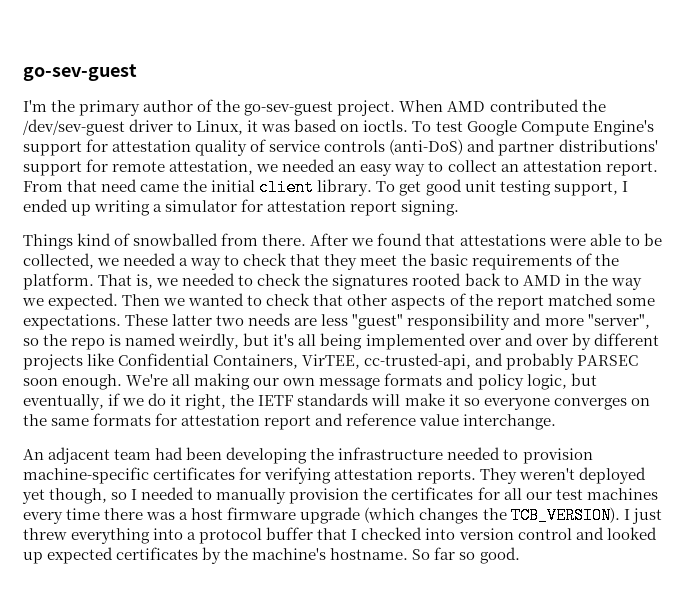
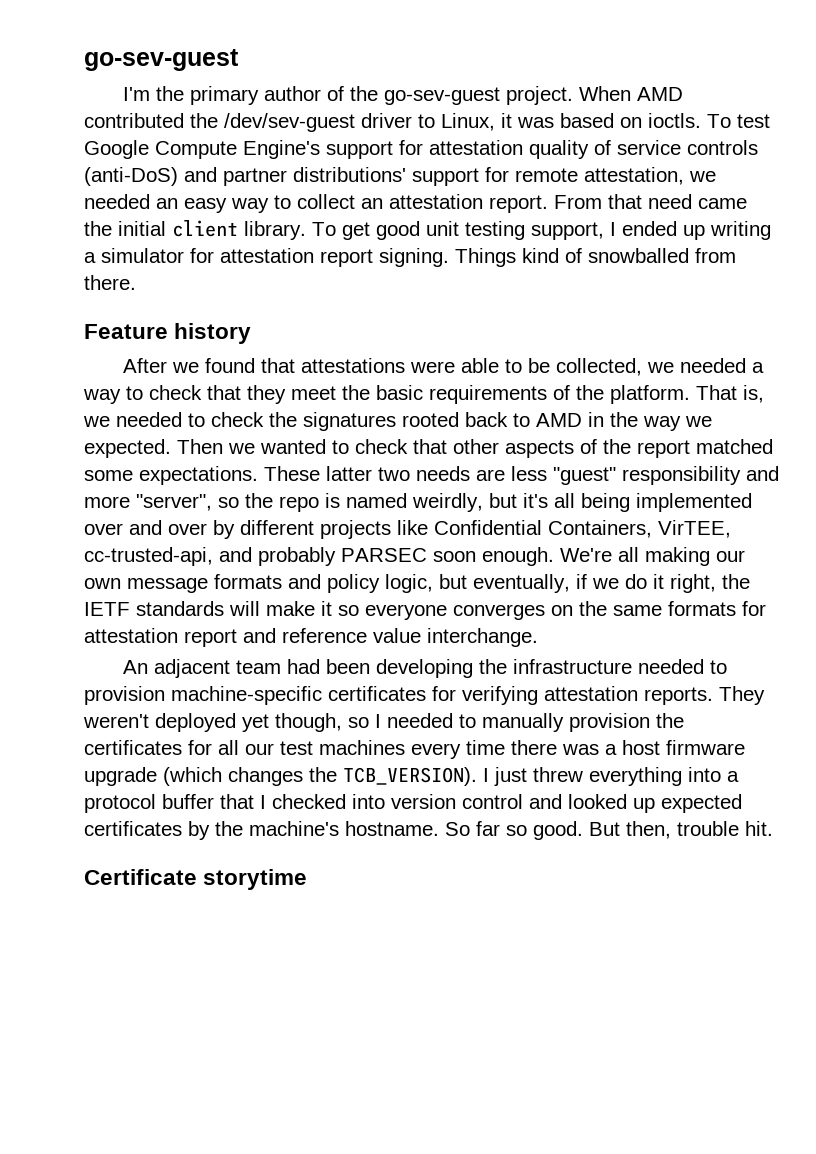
- To get good unit testing support, I ended up writing a simulator for attestation report signing.
- Things kind of snowballed from there. After we found that attestations were able to be collected, we needed a way to check that they meet the basic requirements of the platform.
+ To get good unit testing support, I ended up writing a simulator for attestation report signing. Things kind of snowballed from there.
+ Feature history
+ After we found that attestations were able to be collected, we needed a way to check that they meet the basic requirements of the platform.
+ But then, trouble hit.
+ Certificate storytime

